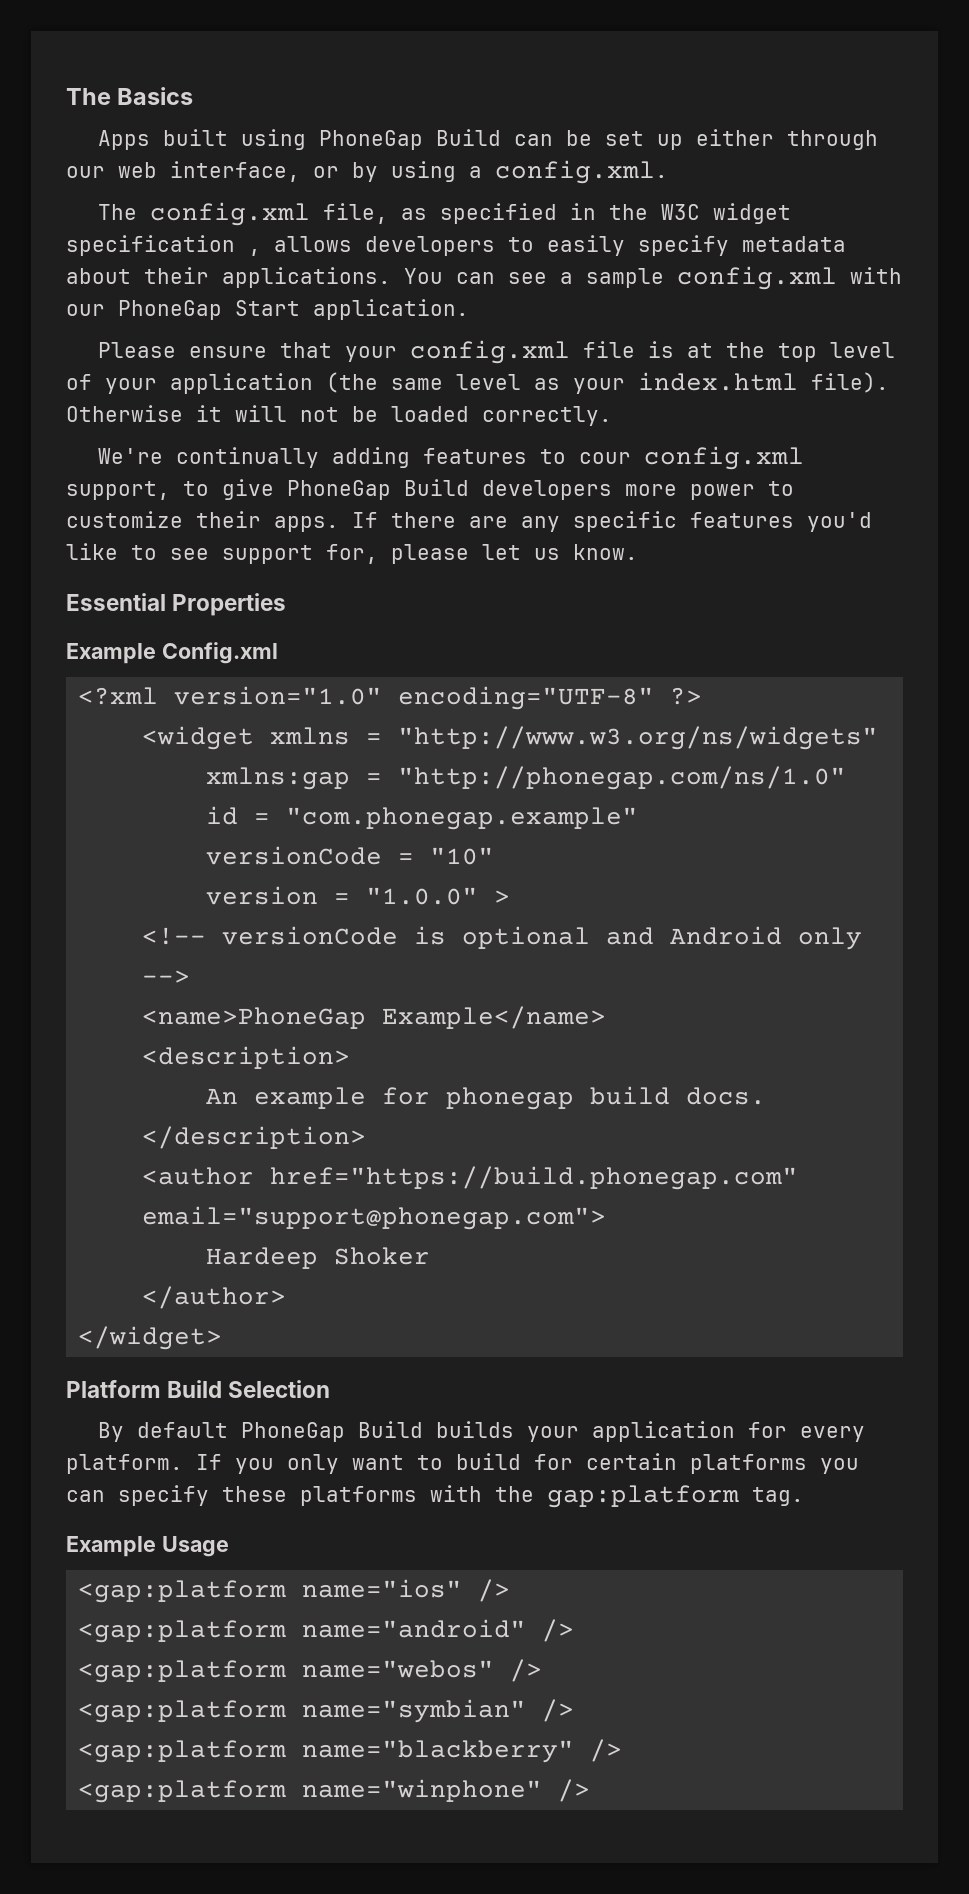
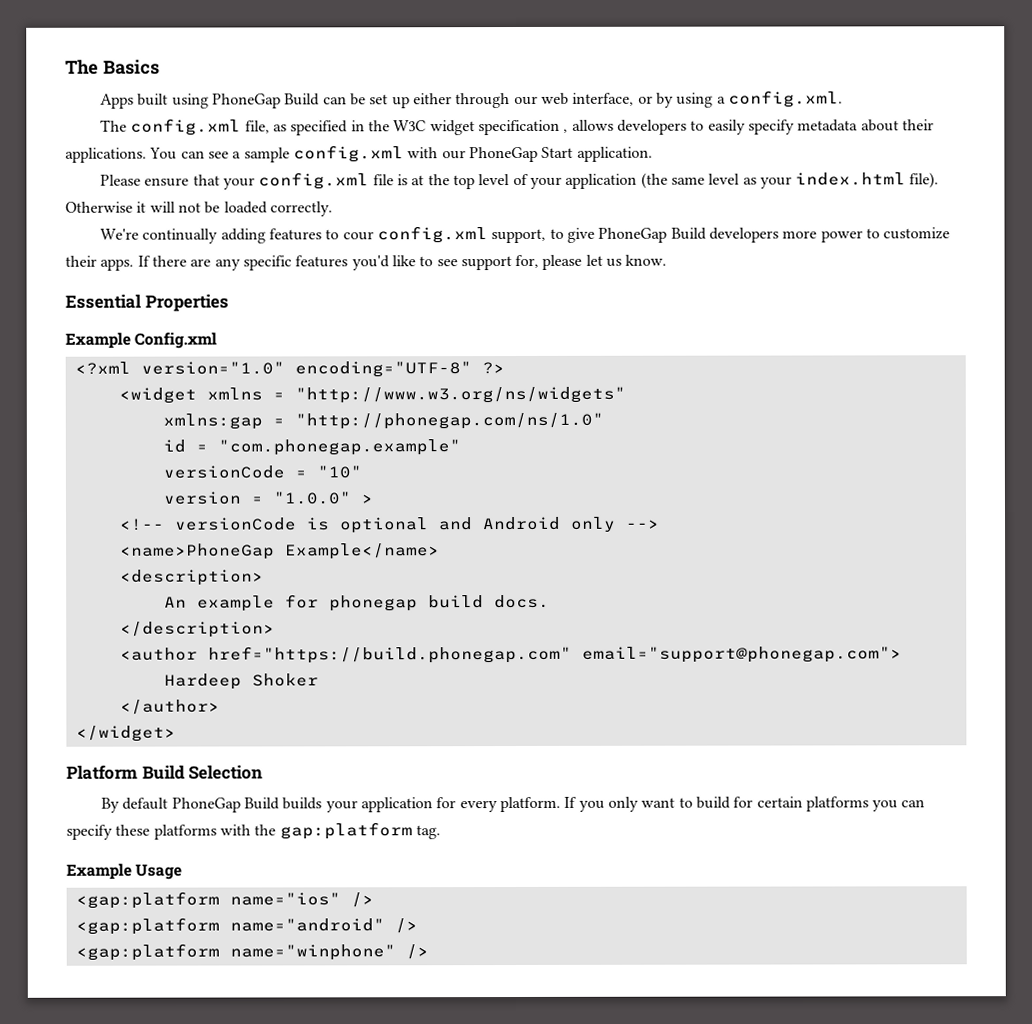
- <gap:platform name="webos" />
- <gap:platform name="symbian" />
- <gap:platform name="blackberry" />

